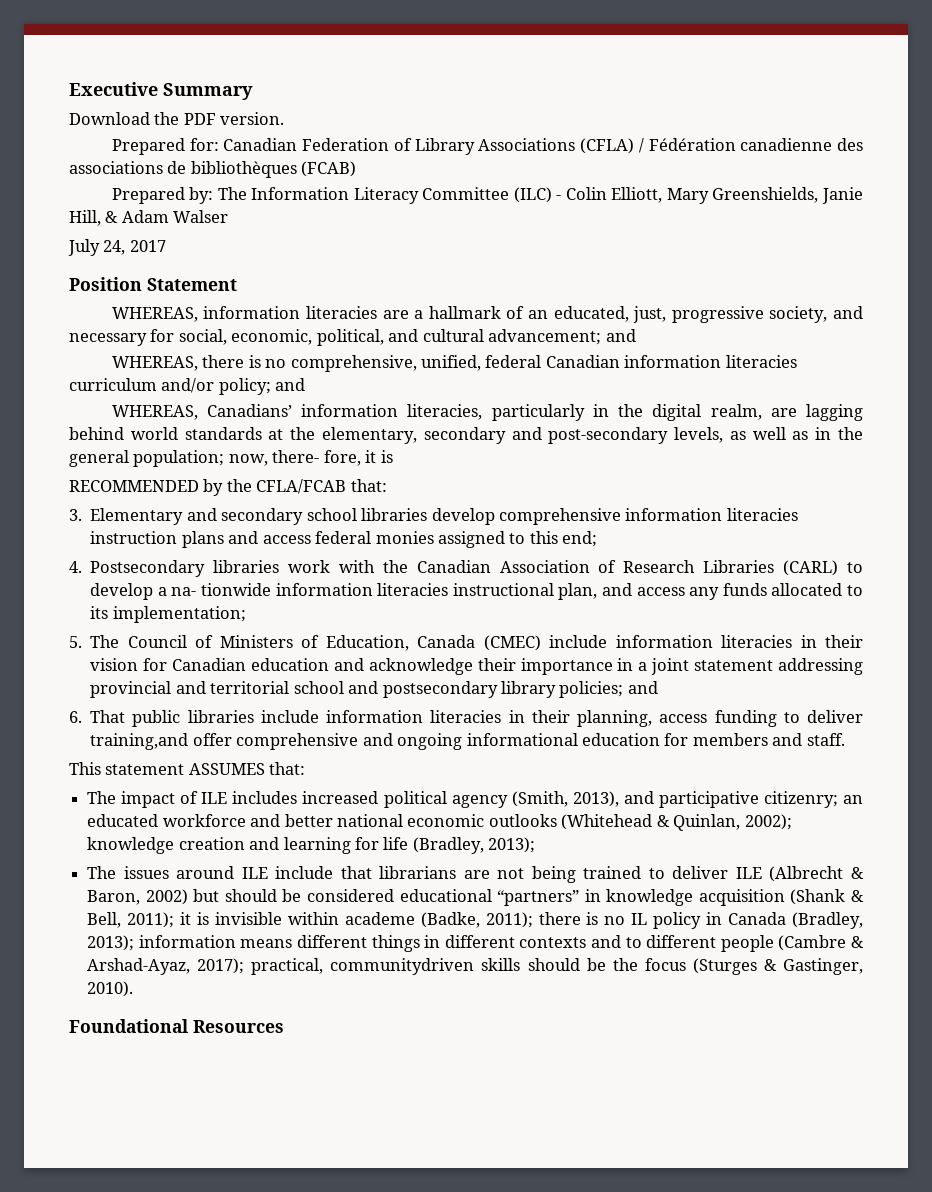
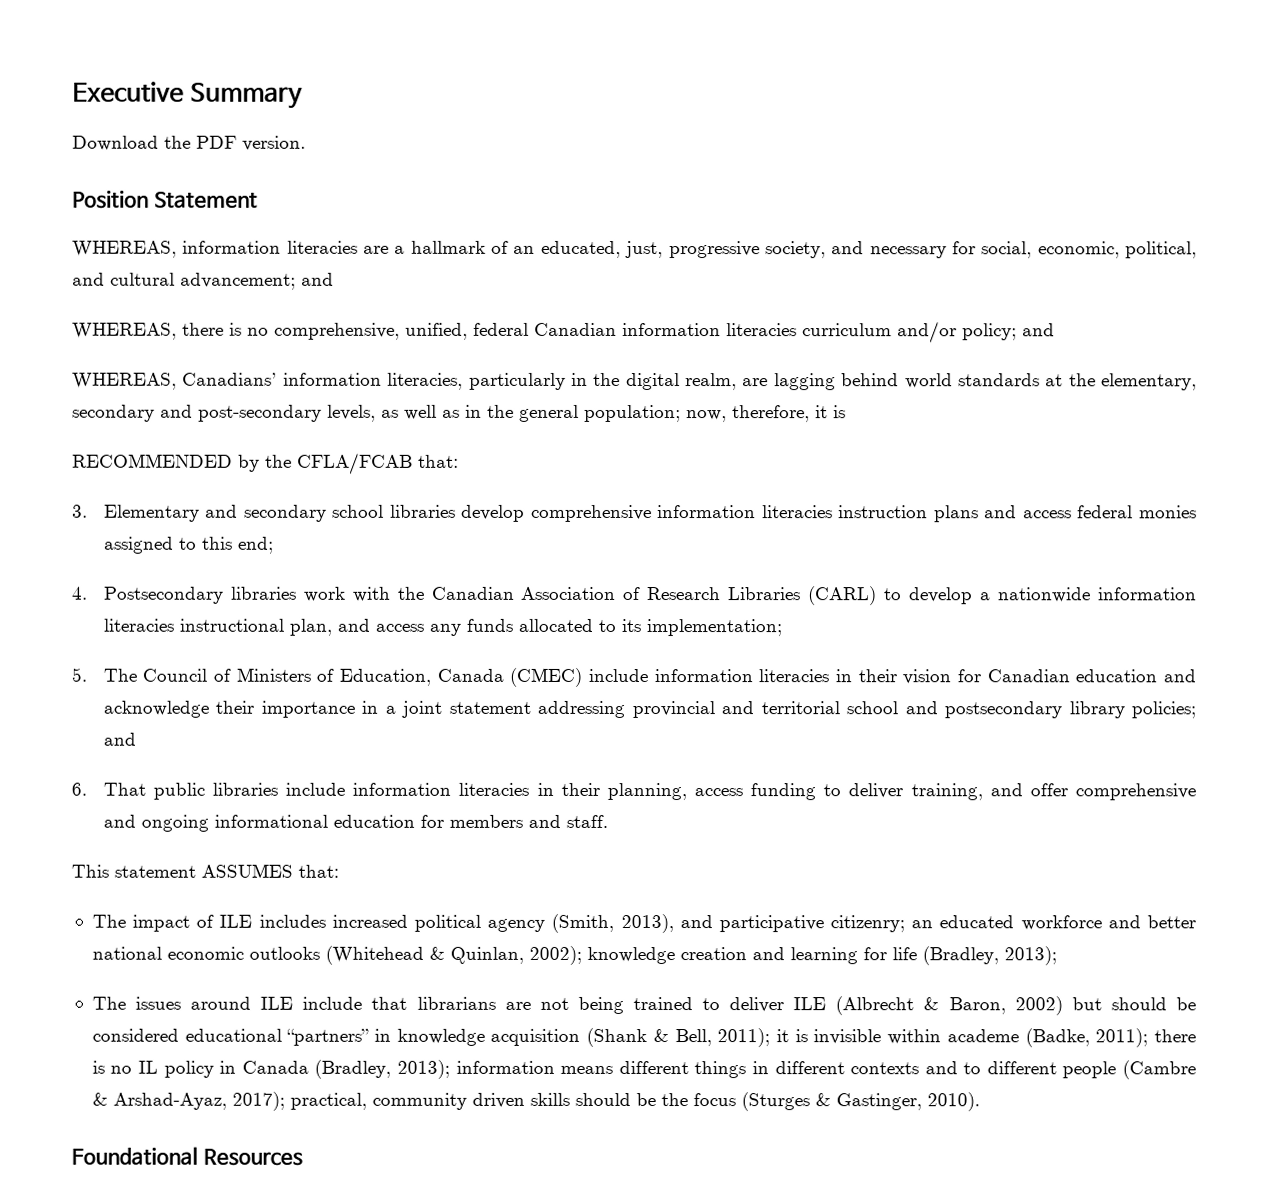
- Prepared for: Canadian Federation of Library Associations (CFLA) / Fédération canadienne des associations de bibliothèques (FCAB)
- Prepared by: The Information Literacy Committee (ILC) - Colin Elliott, Mary Greenshields, Janie Hill, & Adam Walser
- July 24, 2017
- WHEREAS, Canadians’ information literacies, particularly in the digital realm, are lagging behind world standards at the elementary, secondary and post-secondary levels, as well as in the general population; now, there- fore, it is
+ WHEREAS, Canadians’ information literacies, particularly in the digital realm, are lagging behind world standards at the elementary, secondary and post-secondary levels, as well as in the general population; now, therefore, it is
- 4. Postsecondary libraries work with the Canadian Association of Research Libraries (CARL) to develop a na- tionwide information literacies instructional plan, and access any funds allocated to its implementation;
+ 4. Postsecondary libraries work with the Canadian Association of Research Libraries (CARL) to develop a nationwide information literacies instructional plan, and access any funds allocated to its implementation;
- 6. That public libraries include information literacies in their planning, access funding to deliver training,and offer comprehensive and ongoing informational education for members and staff.
+ 6. That public libraries include information literacies in their planning, access funding to deliver training, and offer comprehensive and ongoing informational education for members and staff.
- practical, communitydriven skills should be the focus (Sturges & Gastinger, 2010).
+ practical, community driven skills should be the focus (Sturges & Gastinger, 2010).

